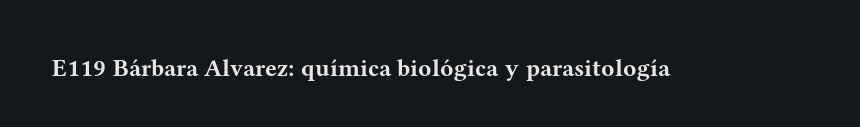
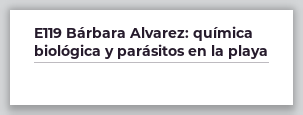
- E119 Bárbara Alvarez: química biológica y parasitología
+ E119 Bárbara Alvarez: química biológica y parásitos en la playa

